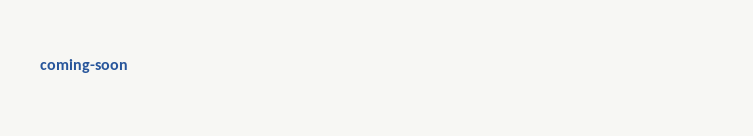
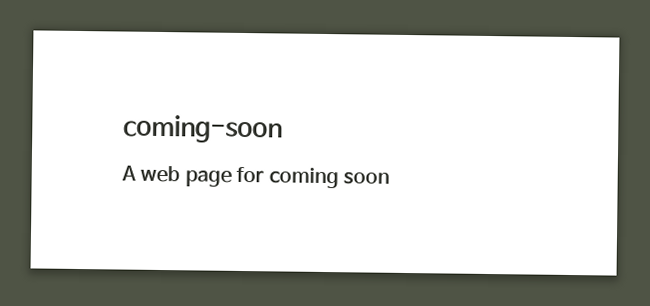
+ A web page for coming soon

